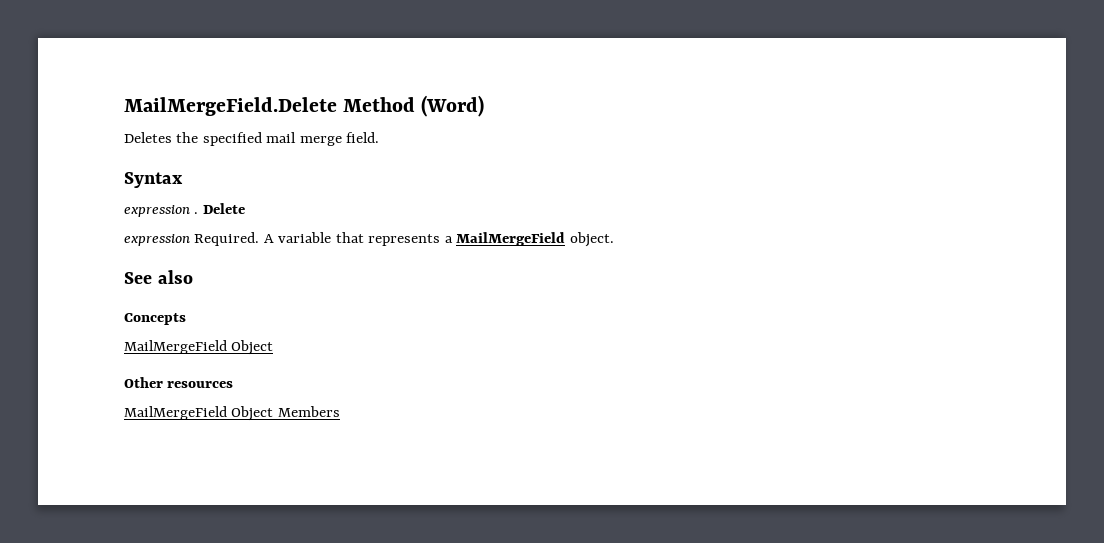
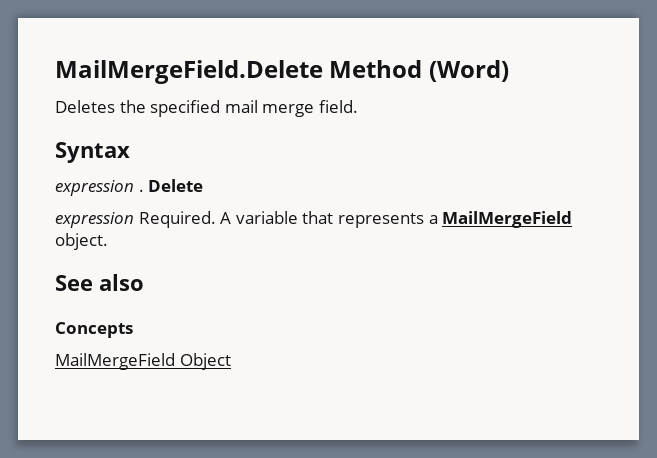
- Other resources
- MailMergeField Object Members

